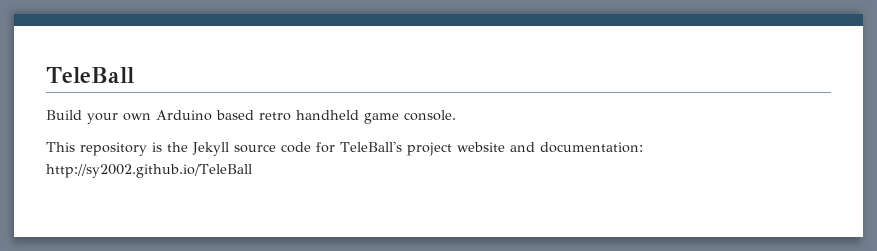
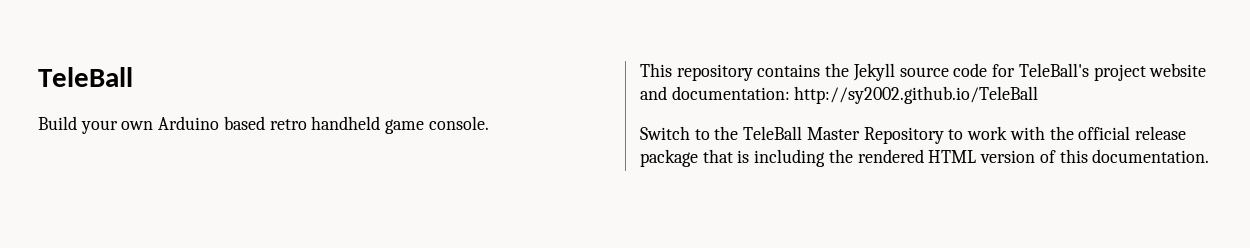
- This repository is the Jekyll source code for TeleBall's project website and documentation: http://sy2002.github.io/TeleBall
+ This repository contains the Jekyll source code for TeleBall's project website and documentation: http://sy2002.github.io/TeleBall
+ Switch to the TeleBall Master Repository to work with the official release package that is including the rendered HTML version of this documentation.

